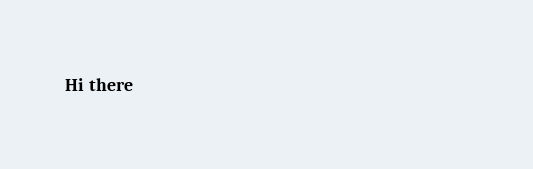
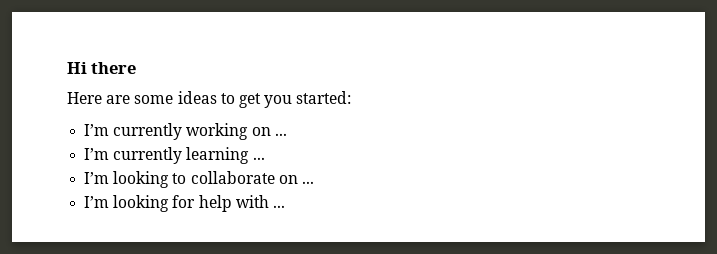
+ Here are some ideas to get you started:
+ I’m currently working on ...
+ I’m currently learning ...
+ I’m looking to collaborate on ...
+ I’m looking for help with ...

